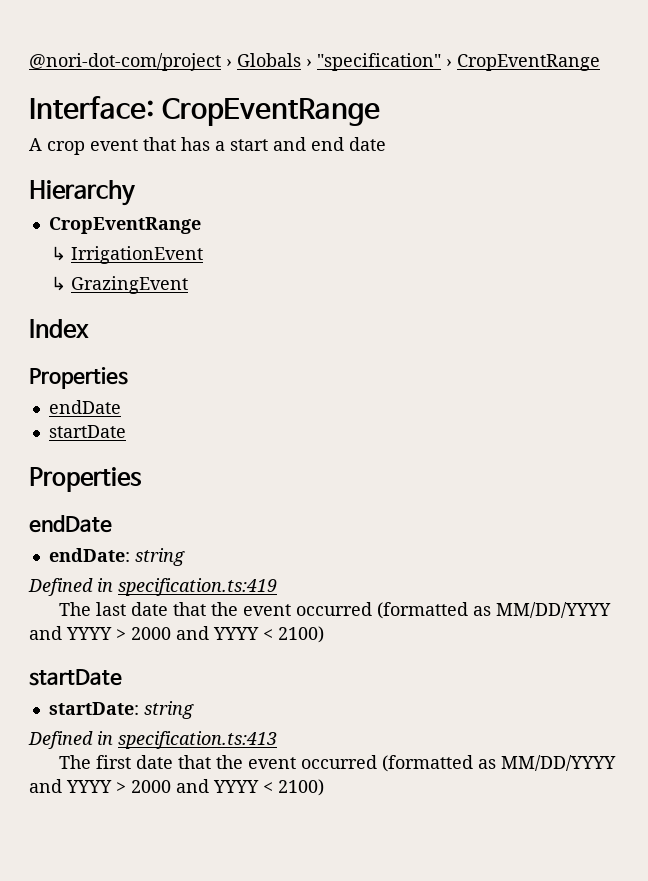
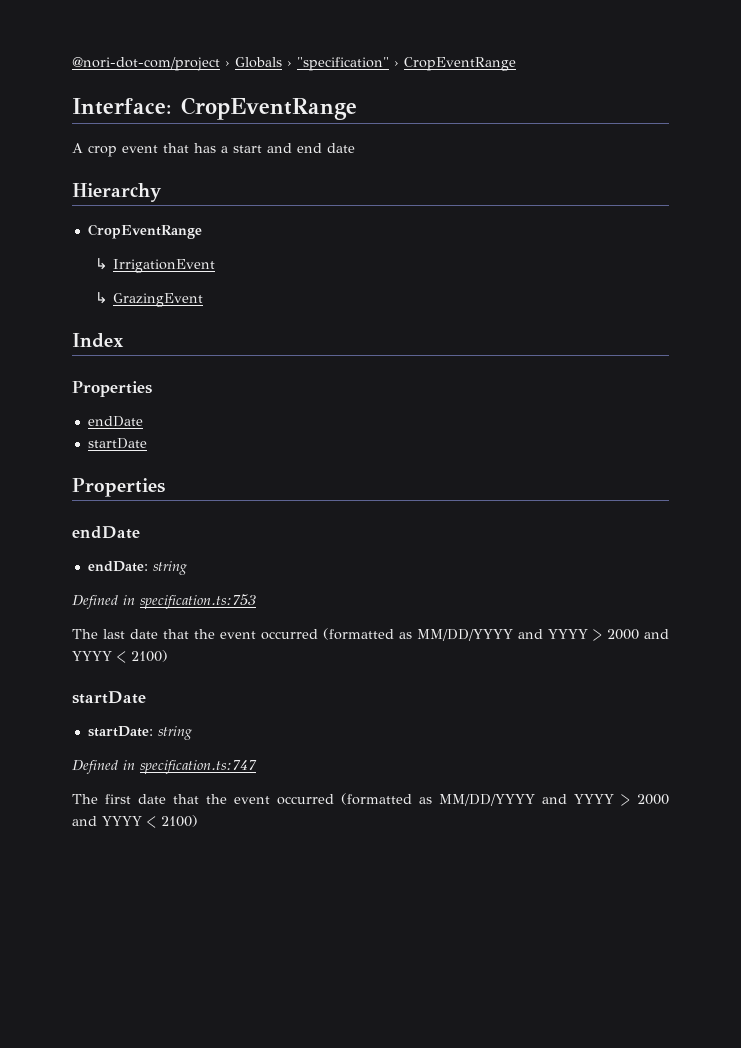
- Defined in specification.ts:419
+ Defined in specification.ts:753
- Defined in specification.ts:413
+ Defined in specification.ts:747

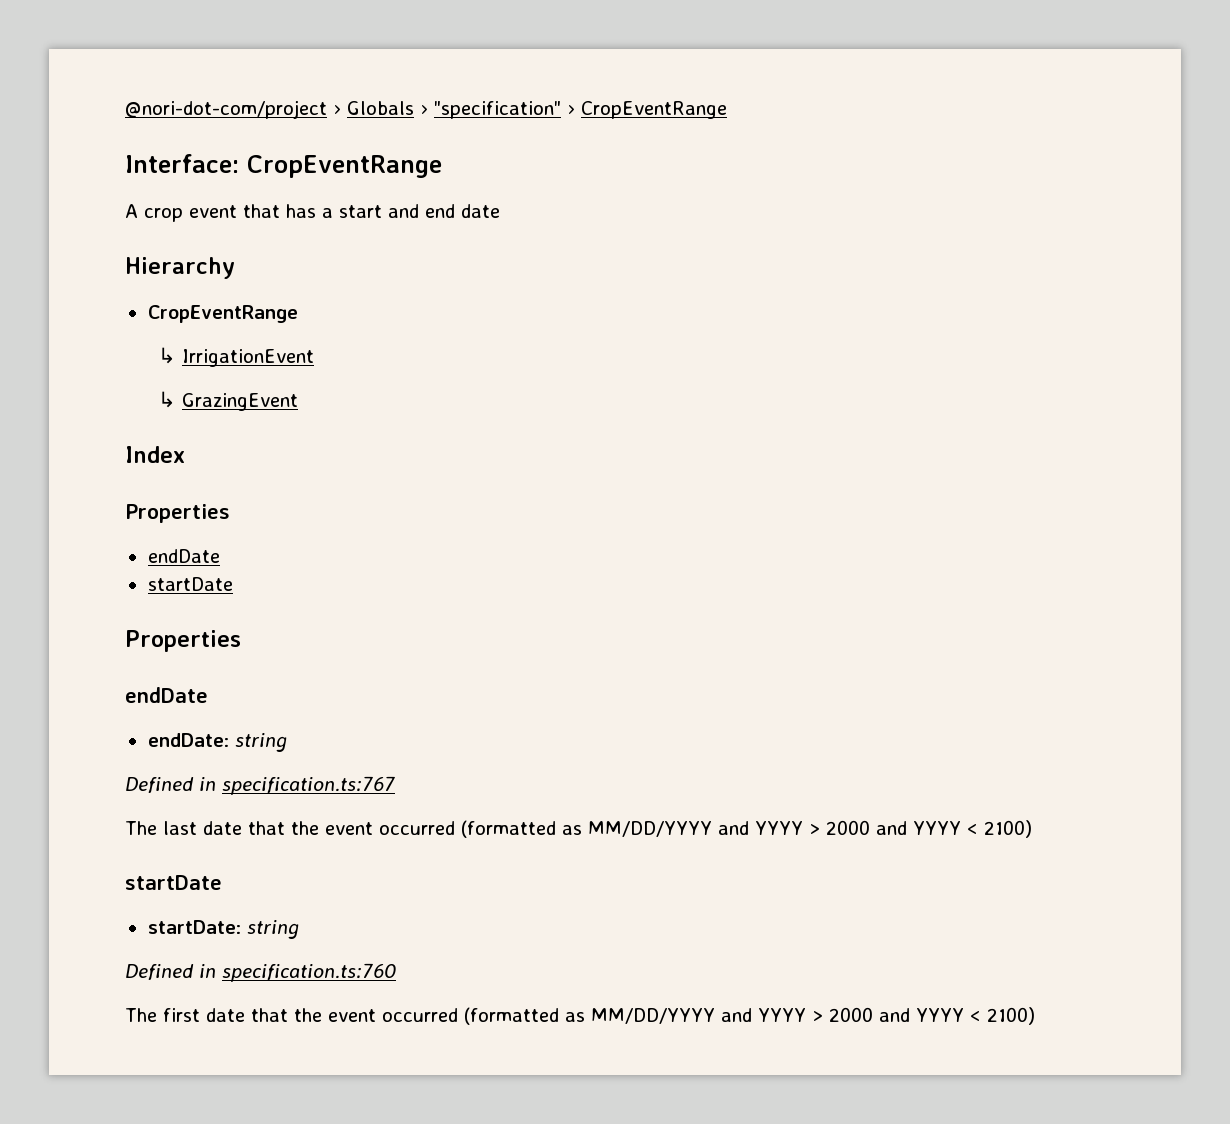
- Defined in specification.ts:753
+ Defined in specification.ts:767
- Defined in specification.ts:747
+ Defined in specification.ts:760

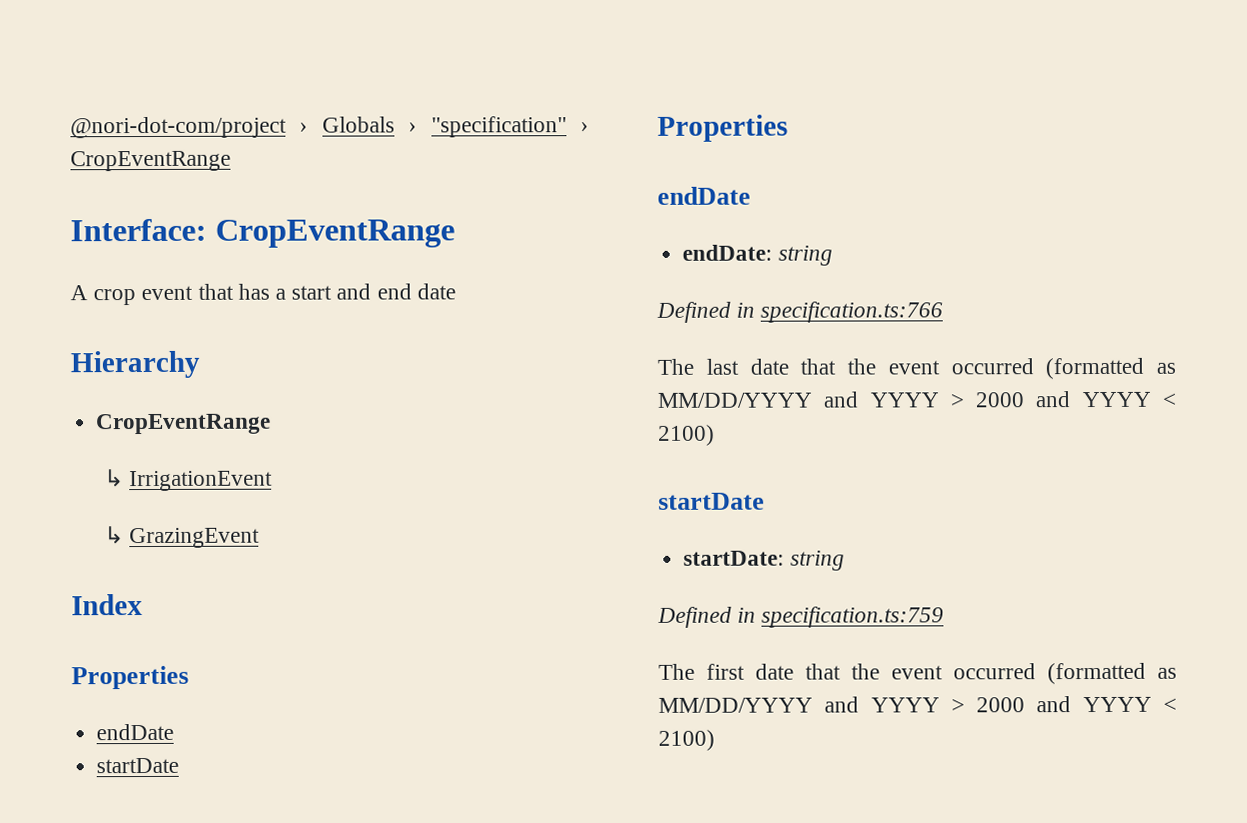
- Defined in specification.ts:767
+ Defined in specification.ts:766
- Defined in specification.ts:760
+ Defined in specification.ts:759

